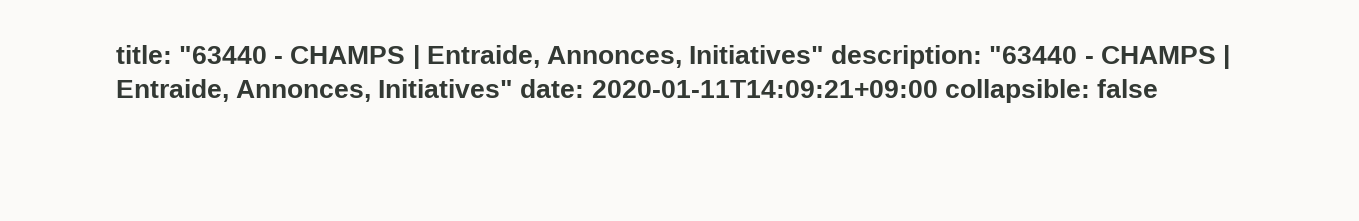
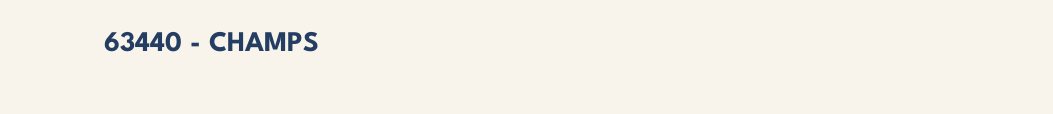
- title: "63440 - CHAMPS | Entraide, Annonces, Initiatives" description: "63440 - CHAMPS | Entraide, Annonces, Initiatives" date: 2020-01-11T14:09:21+09:00 collapsible: false
+ 63440 - CHAMPS

